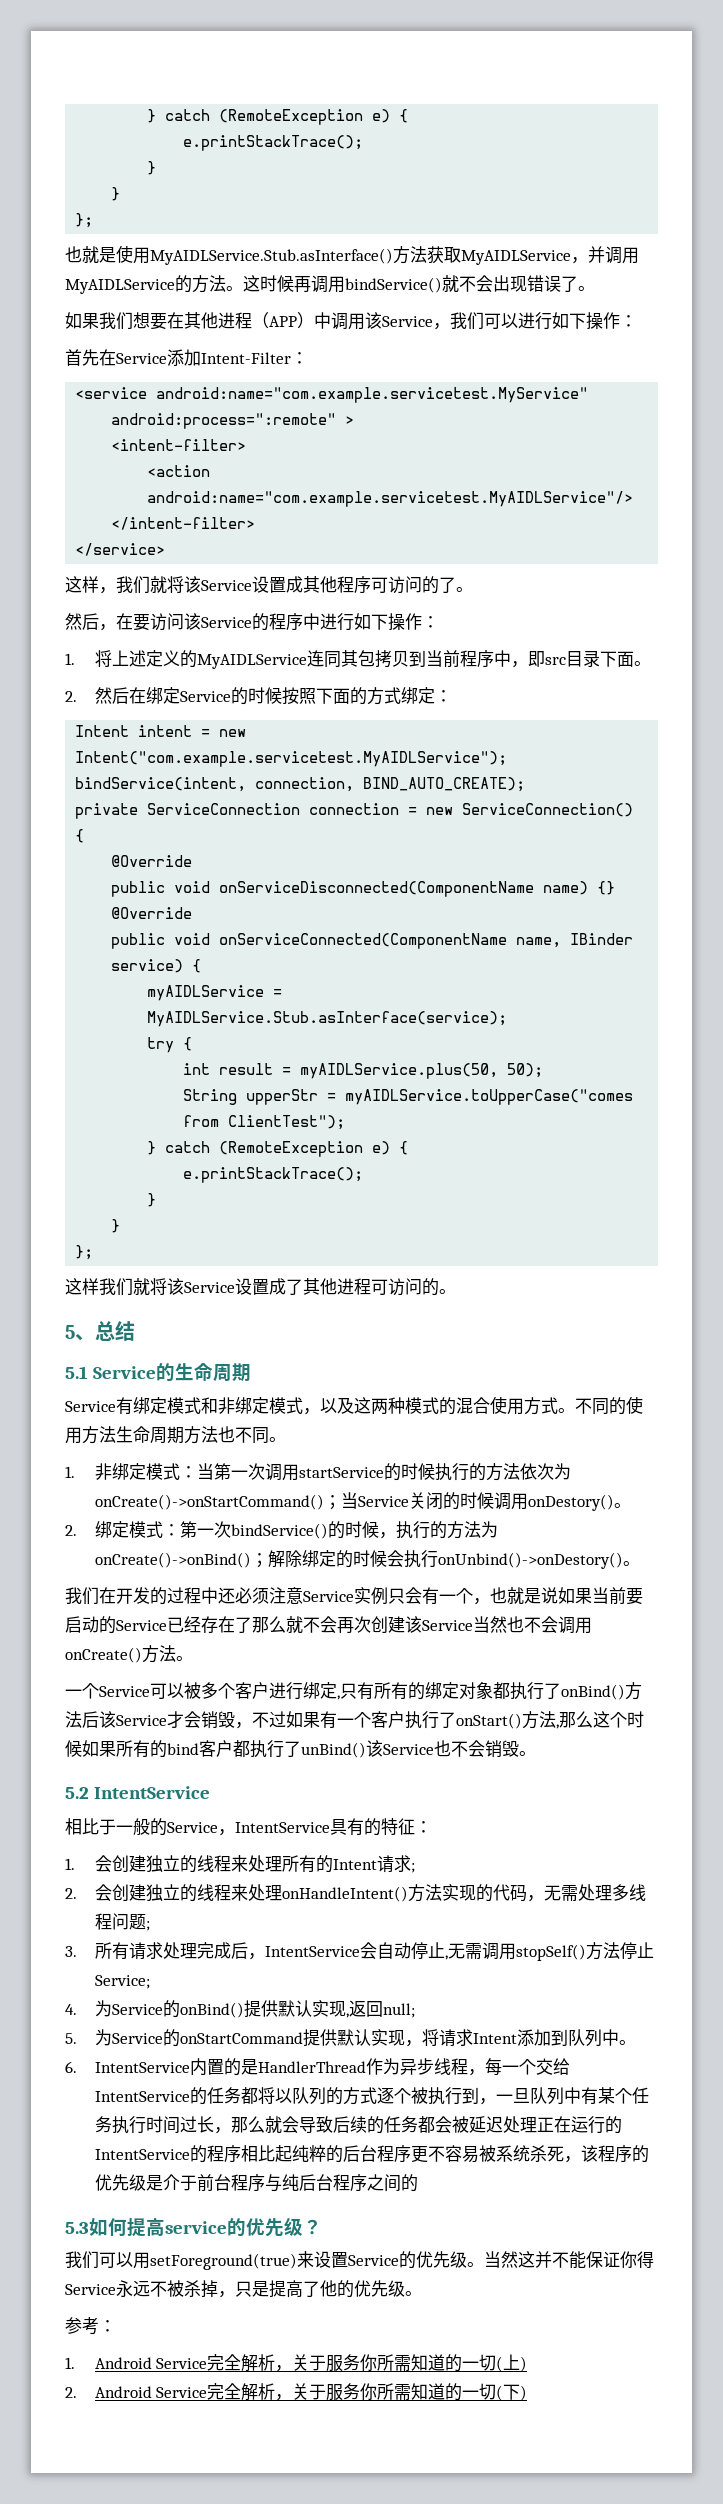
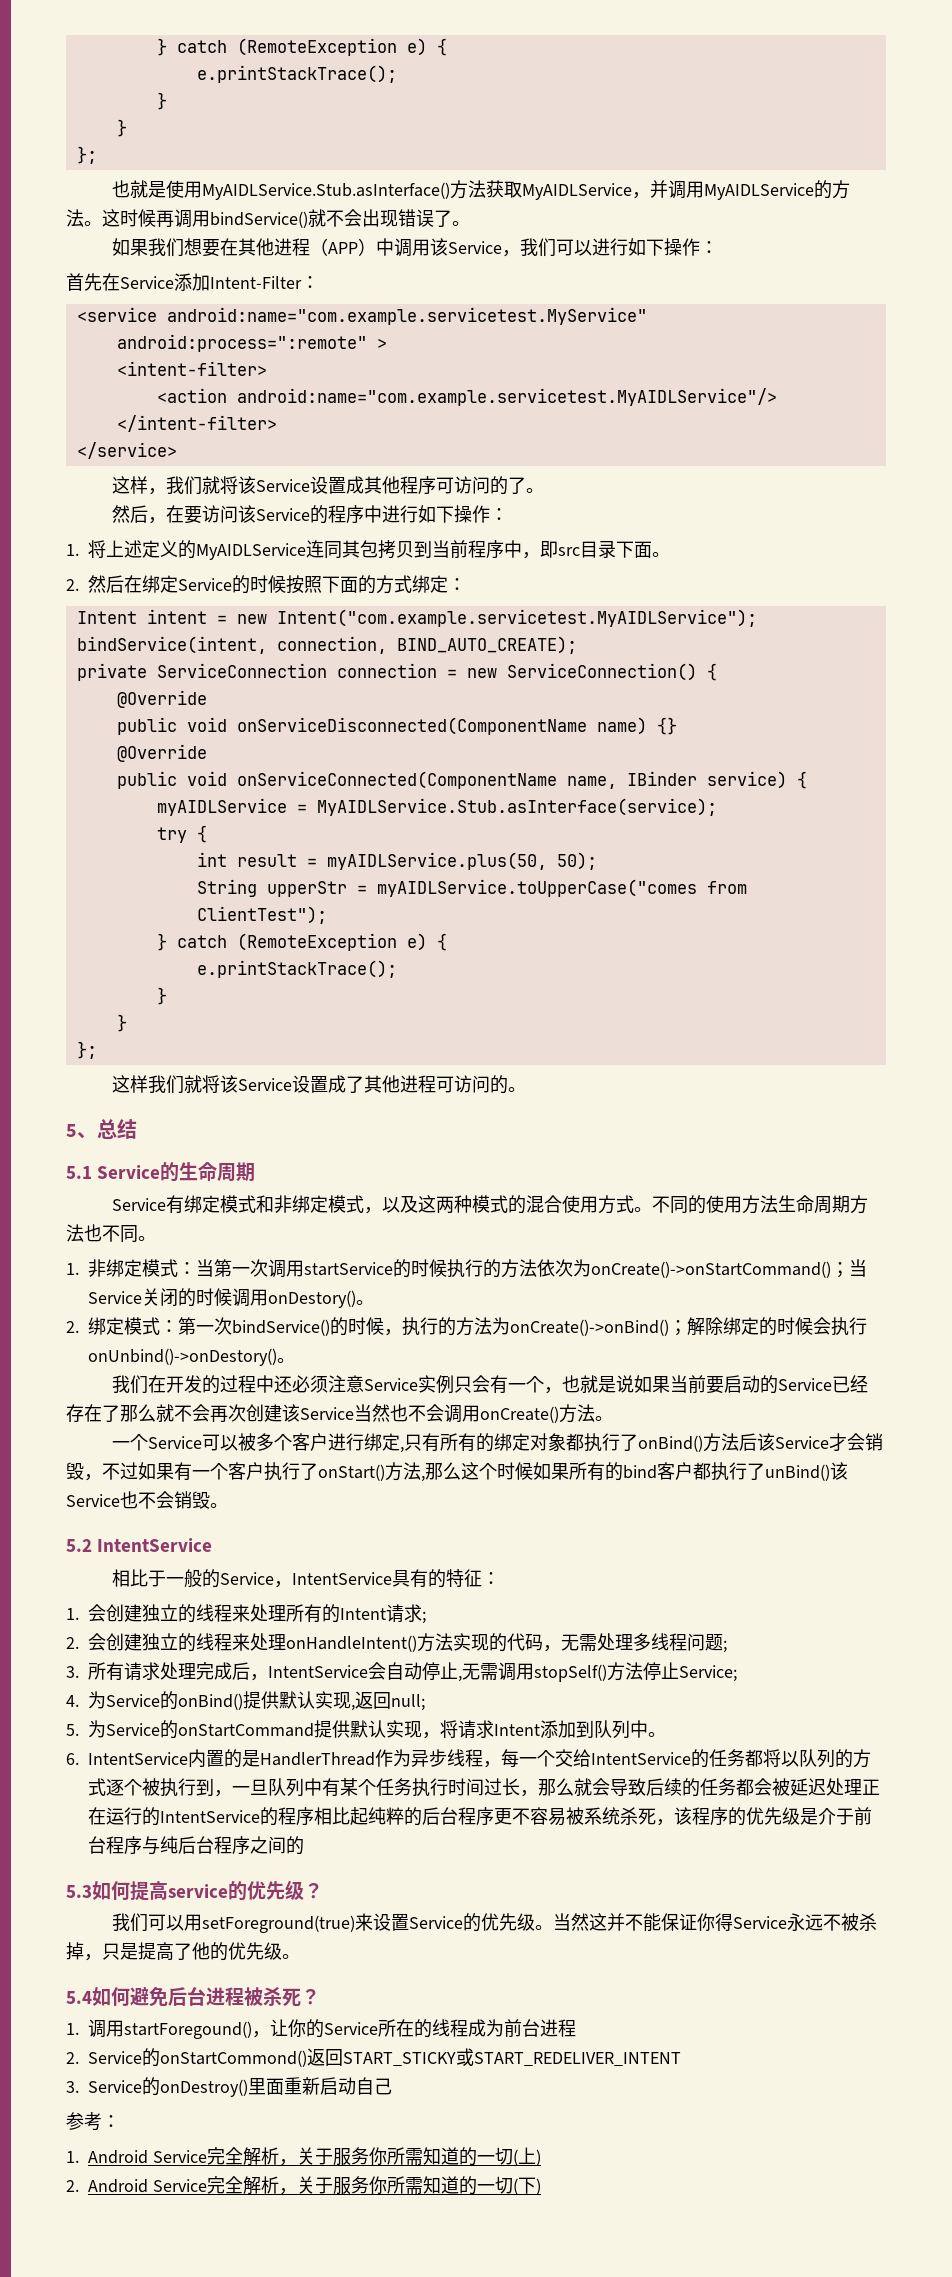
+ 5.4如何避免后台进程被杀死？
+ 1.调用startForegound()，让你的Service所在的线程成为前台进程
+ 2. Service的onStartCommond()返回START_STICKY或START_REDELIVER_INTENT
+ 3. Service的onDestroy()里面重新启动自己

